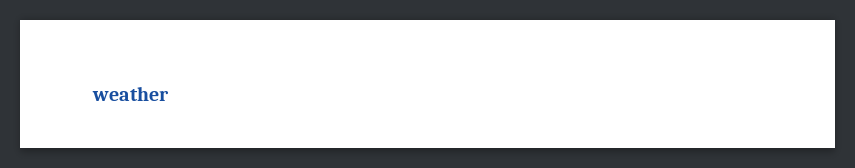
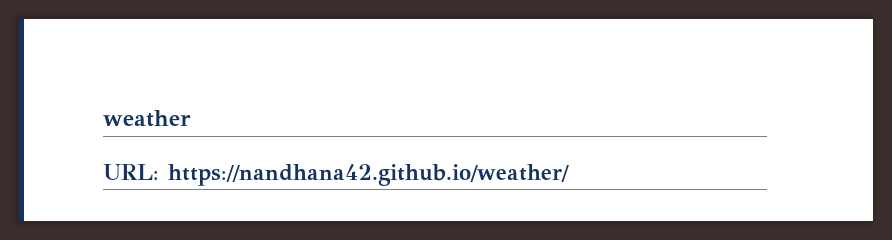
+ URL: https://nandhana42.github.io/weather/

